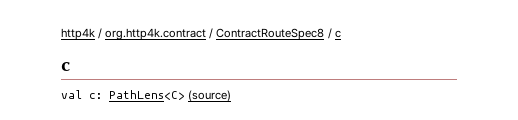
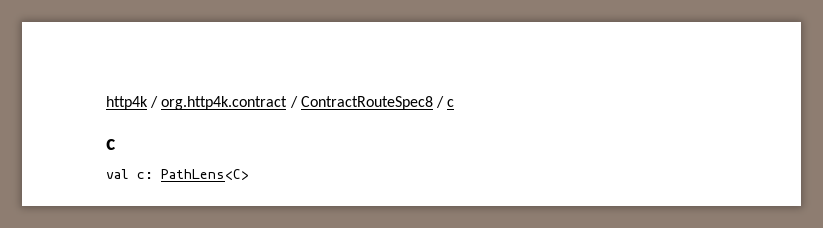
- val c: PathLens<C> (source)
+ val c: PathLens<C>

